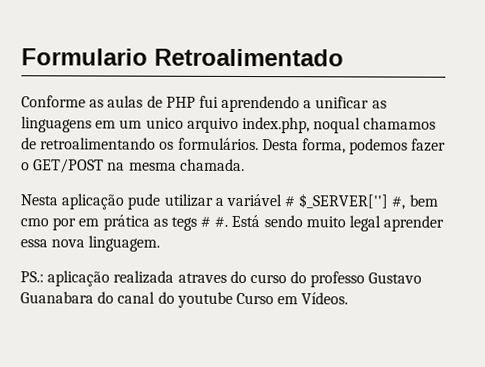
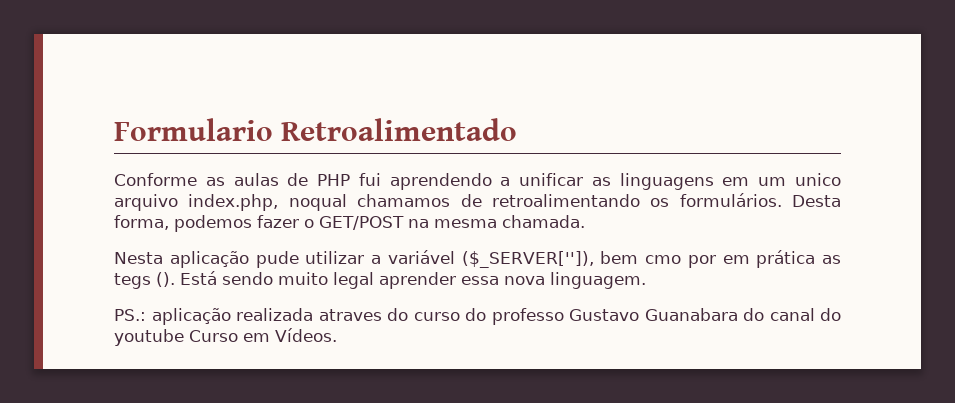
- Nesta aplicação pude utilizar a variável # $_SERVER[''] #, bem cmo por em prática as tegs # #.
+ Nesta aplicação pude utilizar a variável ($_SERVER['']), bem cmo por em prática as tegs ().

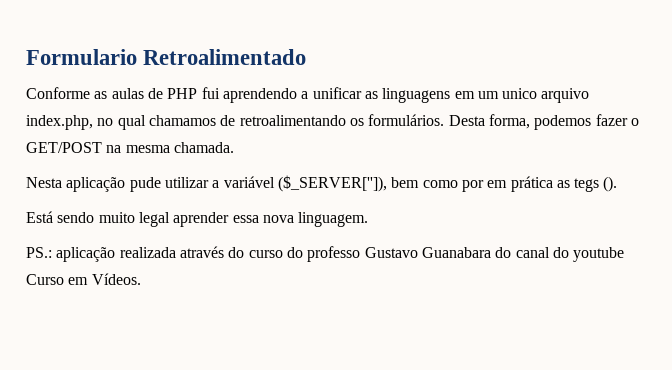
- Conforme as aulas de PHP fui aprendendo a unificar as linguagens em um unico arquivo index.php, noqual chamamos de retroalimentando os formulários.
+ Conforme as aulas de PHP fui aprendendo a unificar as linguagens em um unico arquivo index.php, no qual chamamos de retroalimentando os formulários.
- Nesta aplicação pude utilizar a variável ($_SERVER['']), bem cmo por em prática as tegs (). Está sendo muito legal aprender essa nova linguagem.
+ Nesta aplicação pude utilizar a variável ($_SERVER['']), bem como por em prática as tegs ().
+ Está sendo muito legal aprender essa nova linguagem.
- PS.: aplicação realizada atraves do curso do professo Gustavo Guanabara do canal do youtube Curso em Vídeos.
+ PS.: aplicação realizada através do curso do professo Gustavo Guanabara do canal do youtube Curso em Vídeos.

